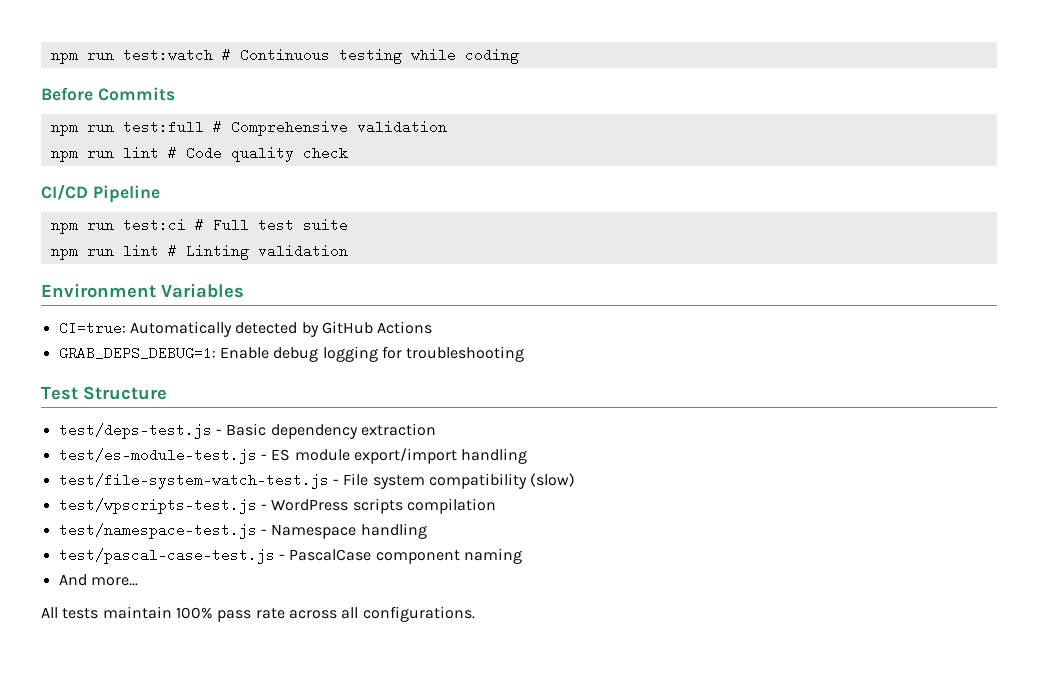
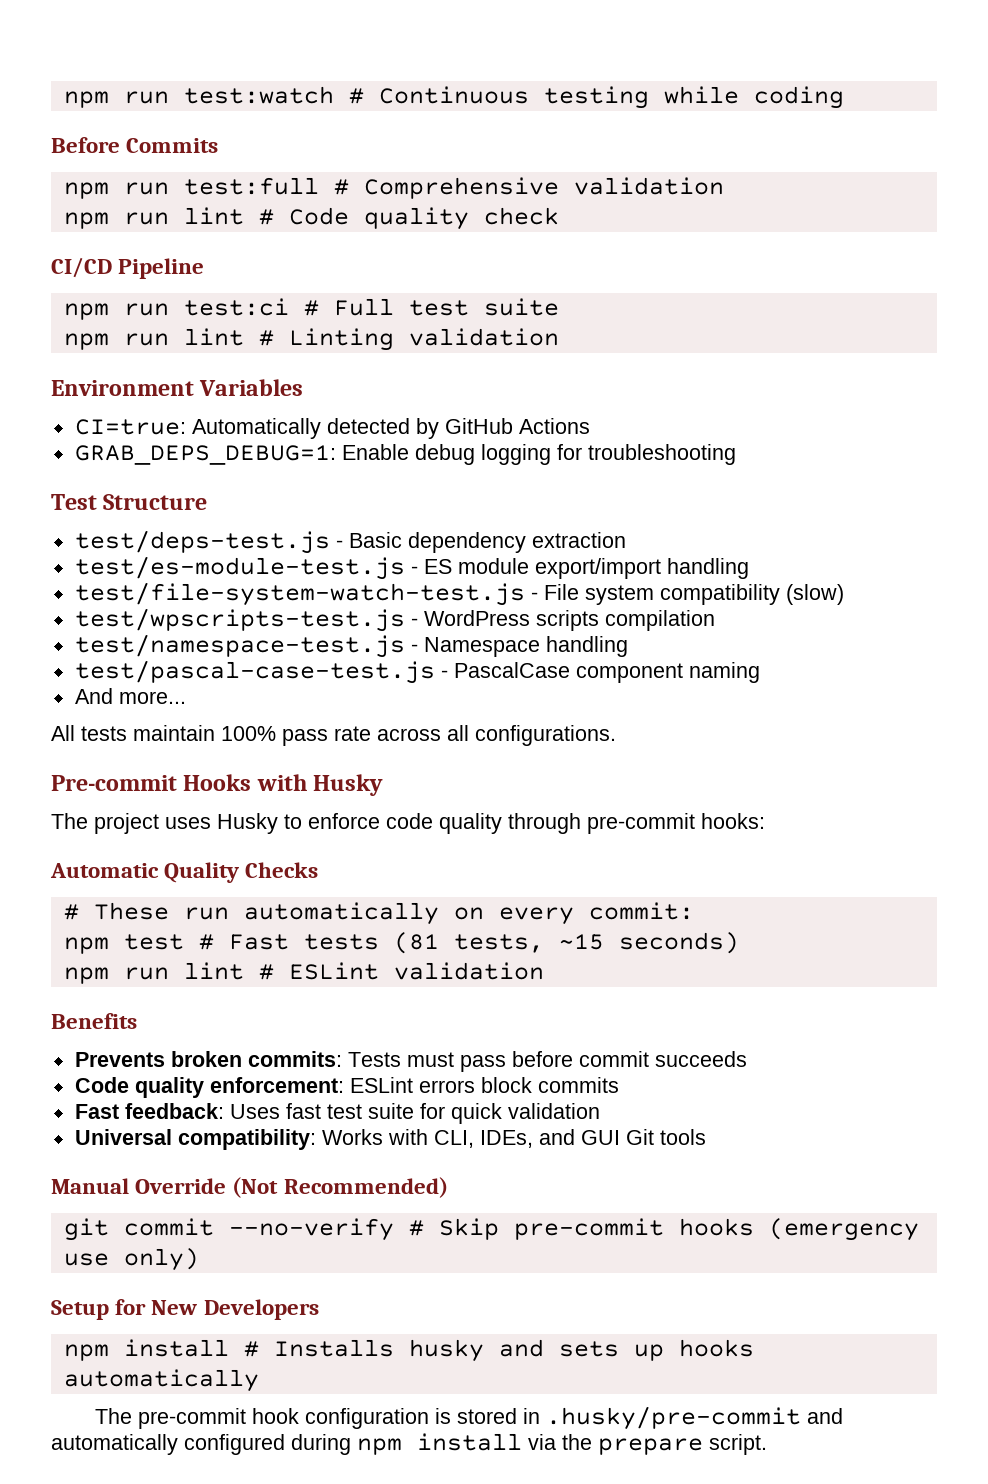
+ Pre-commit Hooks with Husky
+ The project uses Husky to enforce code quality through pre-commit hooks:
+ Automatic Quality Checks
+ # These run automatically on every commit:
+ npm test # Fast tests (81 tests, ~15 seconds)
+ npm run lint # ESLint validation
+ Benefits
+ Prevents broken commits: Tests must pass before commit succeeds
+ Code quality enforcement: ESLint errors block commits
+ Fast feedback: Uses fast test suite for quick validation
+ Universal compatibility: Works with CLI, IDEs, and GUI Git tools
+ Manual Override (Not Recommended)
+ git commit --no-verify # Skip pre-commit hooks (emergency use only)
+ Setup for New Developers
+ npm install # Installs husky and sets up hooks automatically
+ The pre-commit hook configuration is stored in .husky/pre-commit and automatically configured during npm install via the prepare script.

